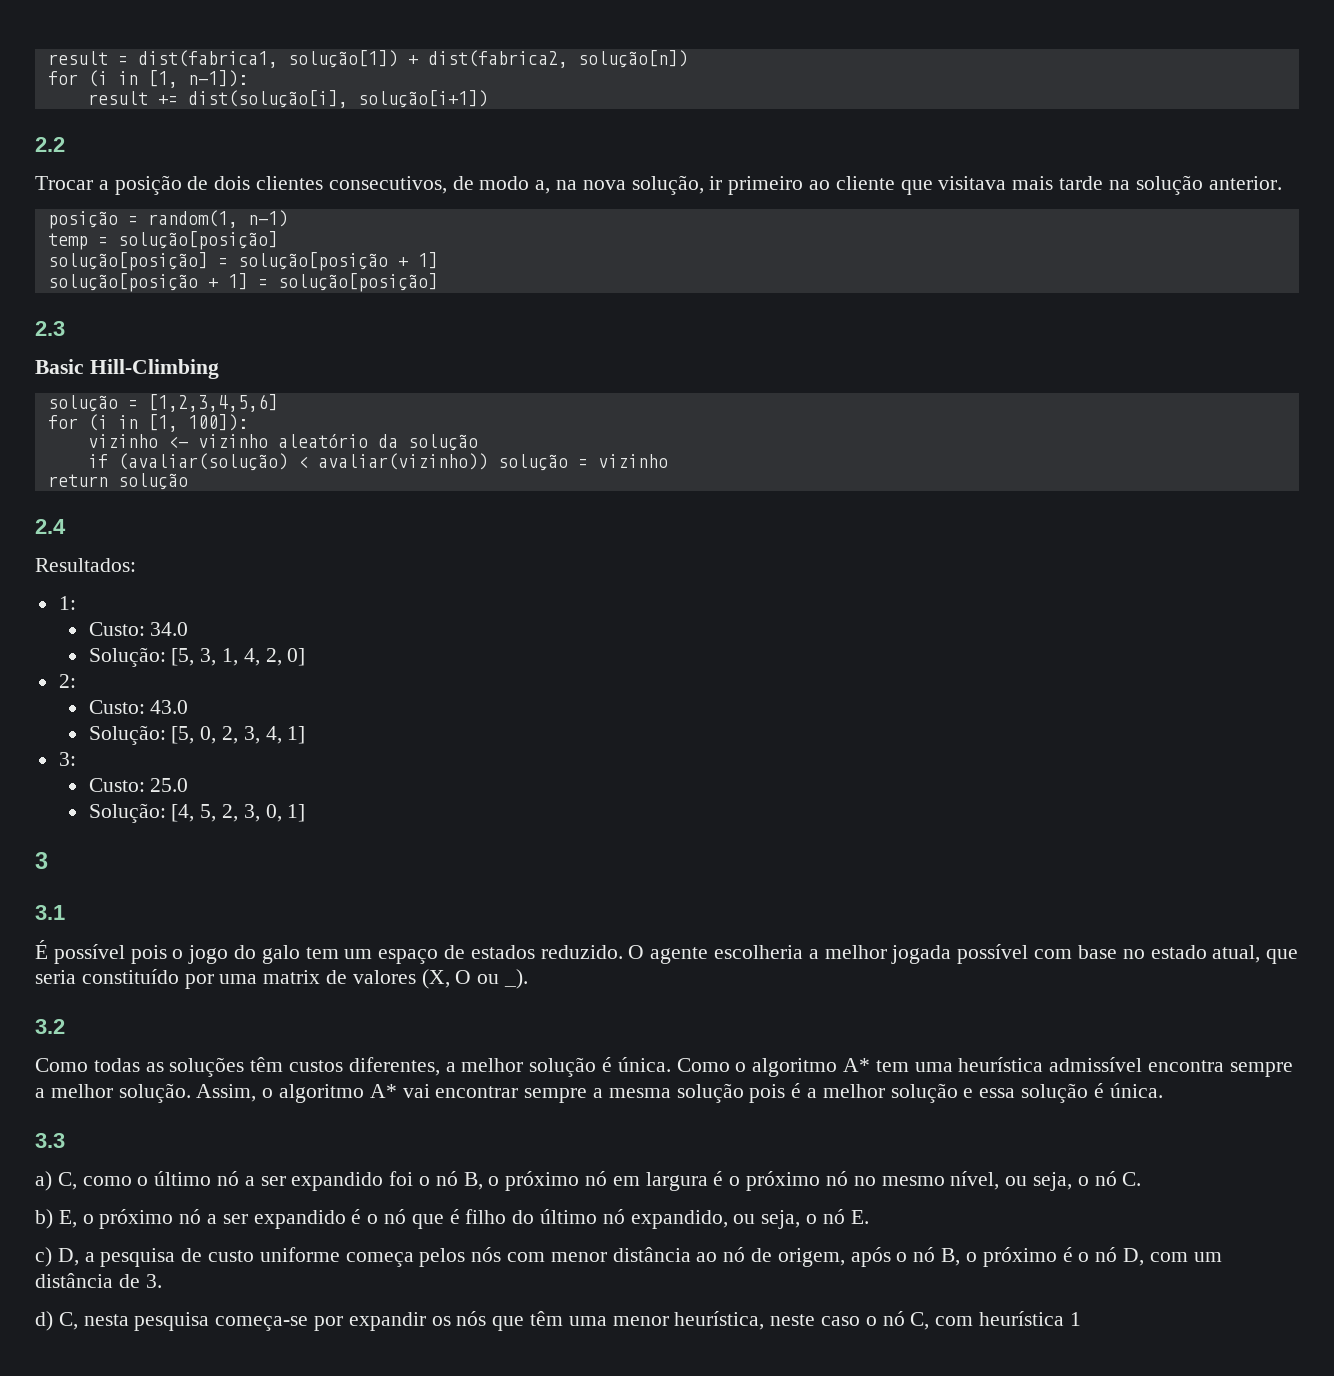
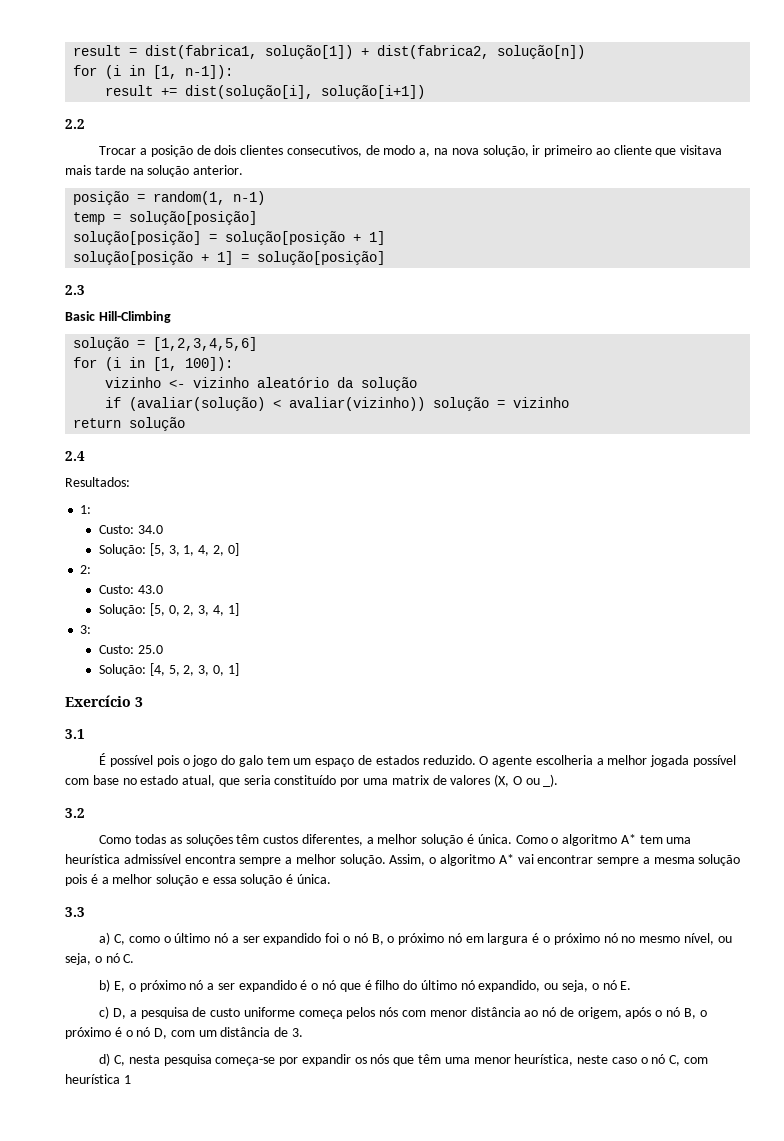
- 3
+ Exercício 3

